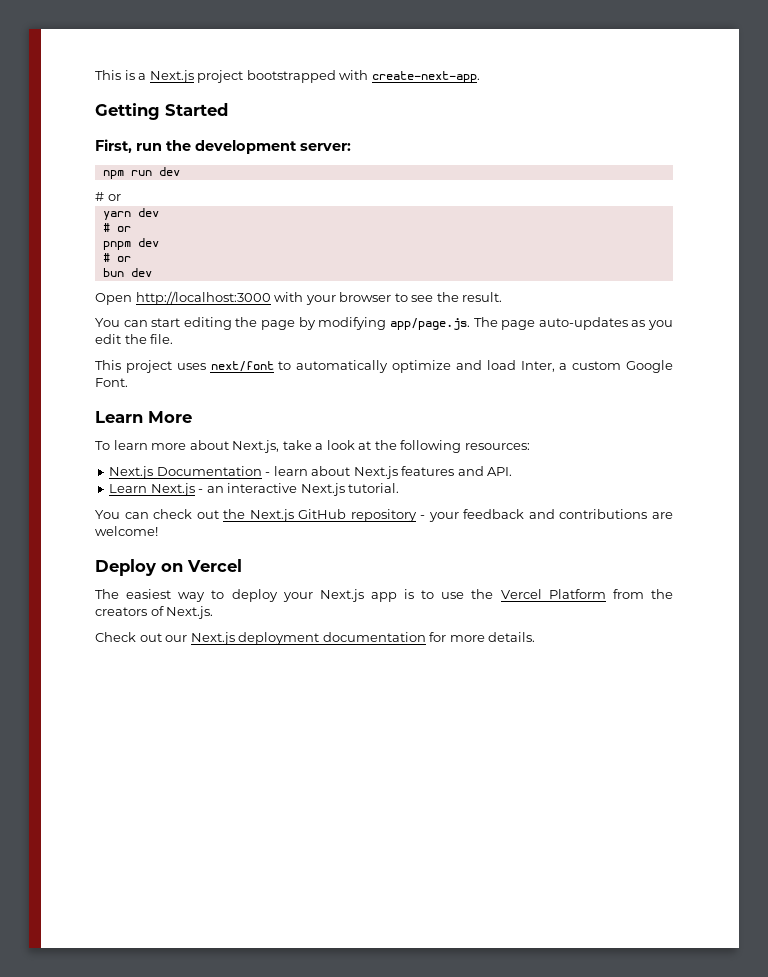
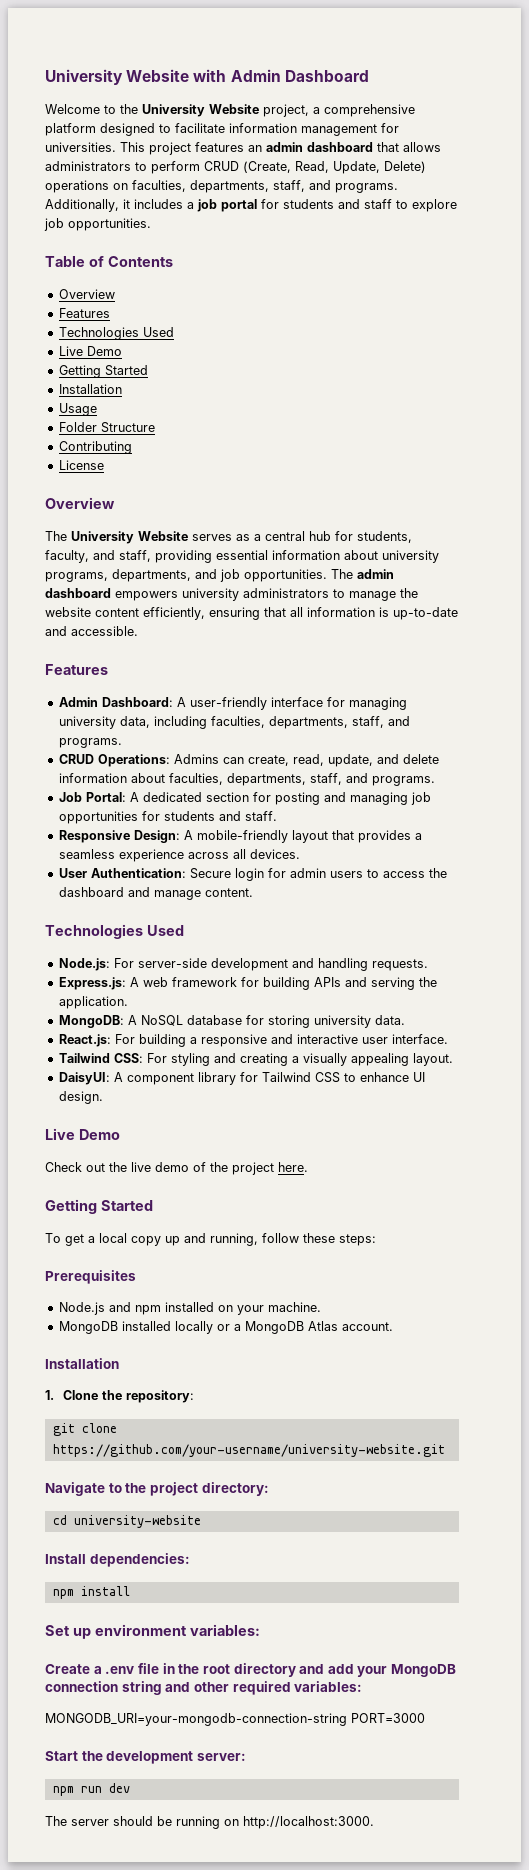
- This is a Next.js project bootstrapped with create-next-app.
+ University Website with Admin Dashboard
+ Welcome to the University Website project, a comprehensive platform designed to facilitate information management for universities. This project features an admin dashboard that allows administrators to perform CRUD (Create, Read, Update, Delete) operations on faculties, departments, staff, and programs. Additionally, it includes a job portal for students and staff to explore job opportunities.
+ Table of Contents
+ Overview
+ Features
+ Technologies Used
+ Live Demo
  Getting Started
- First, run the development server:
+ Installation
+ Usage
+ Folder Structure
+ Contributing
+ License
+ Overview
+ The University Website serves as a central hub for students, faculty, and staff, providing essential information about university programs, departments, and job opportunities. The admin dashboard empowers university administrators to manage the website content efficiently, ensuring that all information is up-to-date and accessible.
+ Features
+ Admin Dashboard: A user-friendly interface for managing university data, including faculties, departments, staff, and programs.
+ CRUD Operations: Admins can create, read, update, and delete information about faculties, departments, staff, and programs.
+ Job Portal: A dedicated section for posting and managing job opportunities for students and staff.
+ Responsive Design: A mobile-friendly layout that provides a seamless experience across all devices.
+ User Authentication: Secure login for admin users to access the dashboard and manage content.
+ Technologies Used
+ Node.js: For server-side development and handling requests.
+ Express.js: A web framework for building APIs and serving the application.
+ MongoDB: A NoSQL database for storing university data.
+ React.js: For building a responsive and interactive user interface.
+ Tailwind CSS: For styling and creating a visually appealing layout.
+ DaisyUI: A component library for Tailwind CSS to enhance UI design.
+ Live Demo
+ Check out the live demo of the project here.
+ Getting Started
+ To get a local copy up and running, follow these steps:
+ Prerequisites
+ Node.js and npm installed on your machine.
+ MongoDB installed locally or a MongoDB Atlas account.
+ Installation
+ 1. Clone the repository:
+ git clone https://github.com/your-username/university-website.git
+ Navigate to the project directory:
+ cd university-website
+ Install dependencies:
+ npm install
+ Set up environment variables:
+ Create a .env file in the root directory and add your MongoDB connection string and other required variables:
+ MONGODB_URI=your-mongodb-connection-string PORT=3000
+ Start the development server:
  npm run dev
- # or
- yarn dev
- # or
- pnpm dev
- # or
- bun dev
- Open http://localhost:3000 with your browser to see the result.
- You can start editing the page by modifying app/page.js. The page auto-updates as you edit the file.
- This project uses next/font to automatically optimize and load Inter, a custom Google Font.
- Learn More
- To learn more about Next.js, take a look at the following resources:
- Next.js Documentation - learn about Next.js features and API.
- Learn Next.js - an interactive Next.js tutorial.
- You can check out the Next.js GitHub repository - your feedback and contributions are welcome!
- Deploy on Vercel
- The easiest way to deploy your Next.js app is to use the Vercel Platform from the creators of Next.js.
- Check out our Next.js deployment documentation for more details.
+ The server should be running on http://localhost:3000.

